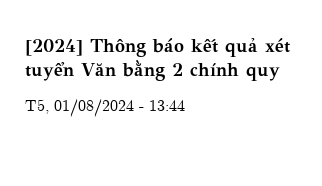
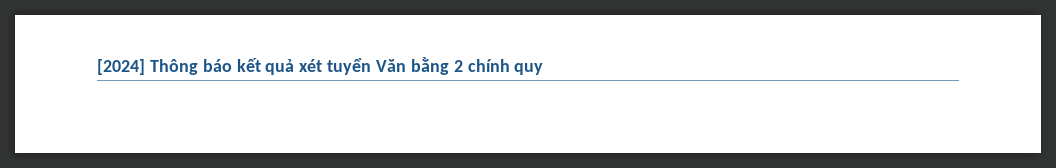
- T5, 01/08/2024 - 13:44

